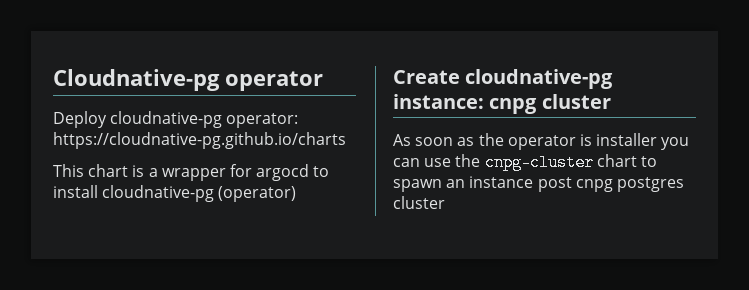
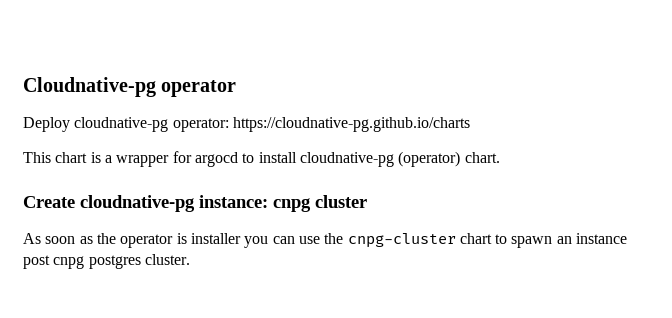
- This chart is a wrapper for argocd to install cloudnative-pg (operator)
+ This chart is a wrapper for argocd to install cloudnative-pg (operator) chart.
- As soon as the operator is installer you can use the cnpg-cluster chart to spawn an instance post cnpg postgres cluster
+ As soon as the operator is installer you can use the cnpg-cluster chart to spawn an instance post cnpg postgres cluster.

